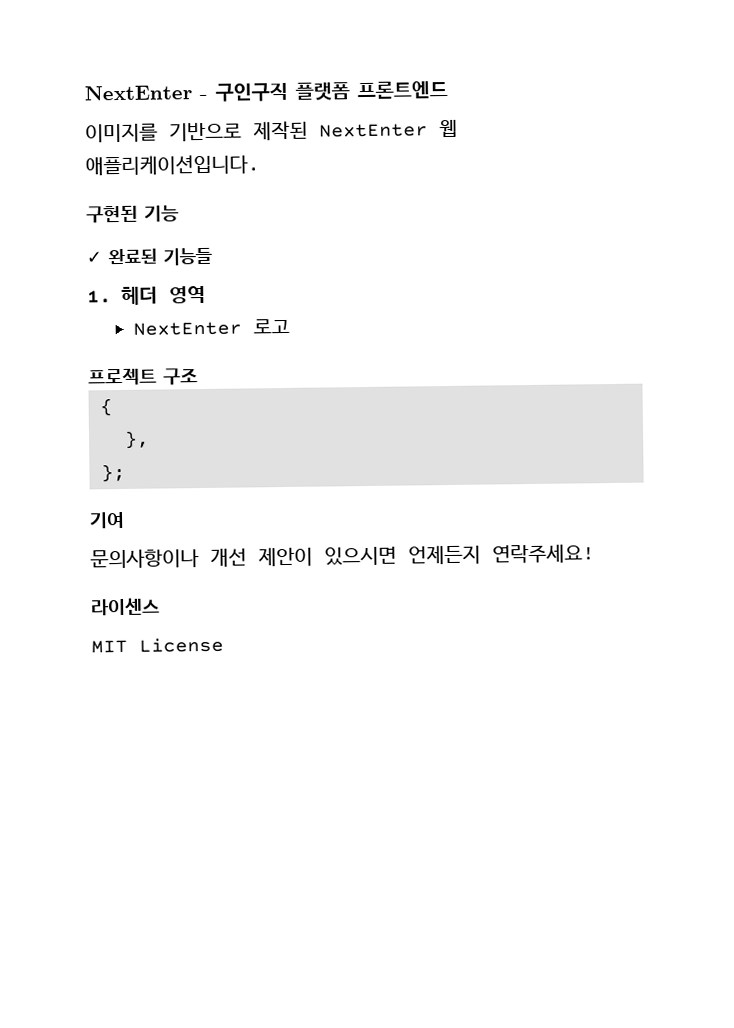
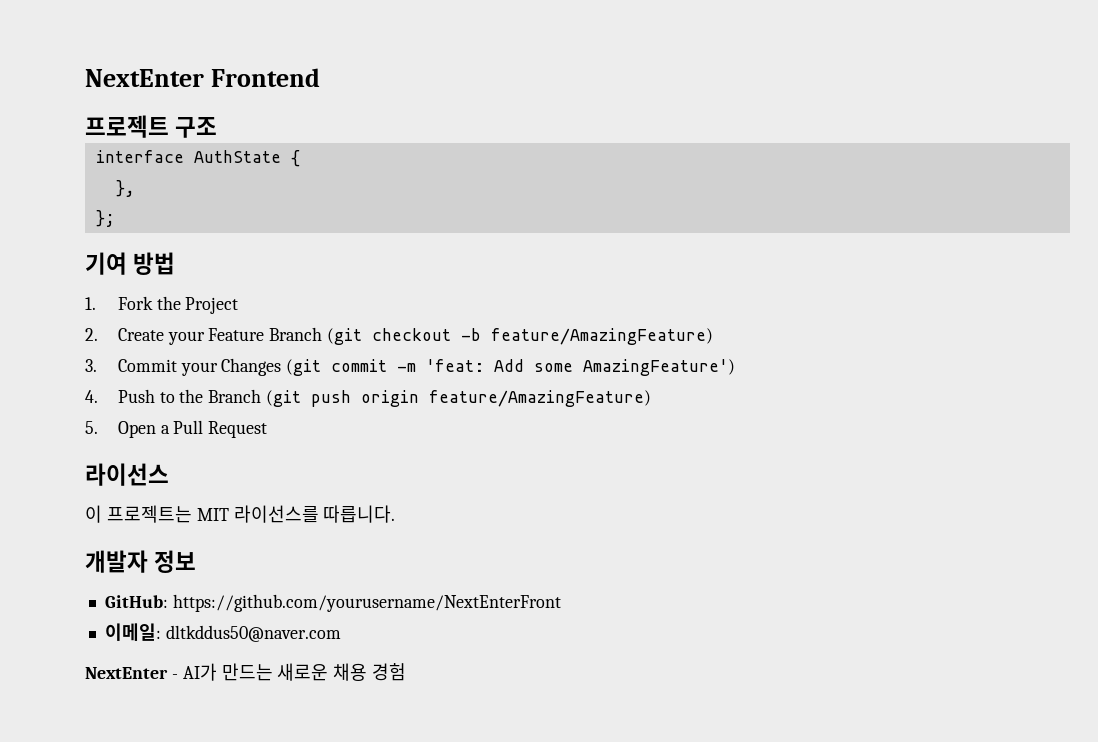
- NextEnter - 구인구직 플랫폼 프론트엔드
- 이미지를 기반으로 제작된 NextEnter 웹 애플리케이션입니다.
- 구현된 기능
- ✓ 완료된 기능들
- 1. 헤더 영역
- NextEnter 로고
+ NextEnter Frontend
- {
+ interface AuthState {
- 기여
- 문의사항이나 개선 제안이 있으시면 언제든지 연락주세요!
- 라이센스
- MIT License
+ 기여 방법
+ 1. Fork the Project
+ 2. Create your Feature Branch (git checkout -b feature/AmazingFeature)
+ 3. Commit your Changes (git commit -m 'feat: Add some AmazingFeature')
+ 4. Push to the Branch (git push origin feature/AmazingFeature)
+ 5. Open a Pull Request
+ 라이선스
+ 이 프로젝트는 MIT 라이선스를 따릅니다.
+ 개발자 정보
+ GitHub: https://github.com/yourusername/NextEnterFront
+ 이메일: dltkddus50@naver.com
+ NextEnter - AI가 만드는 새로운 채용 경험

